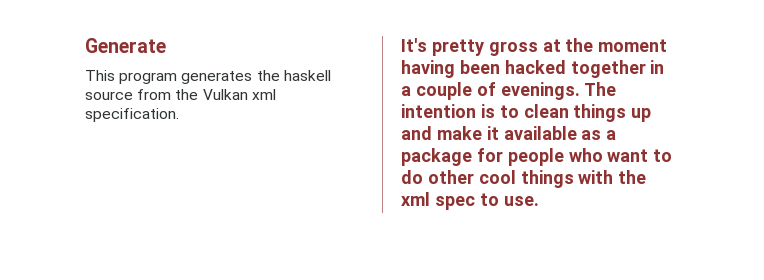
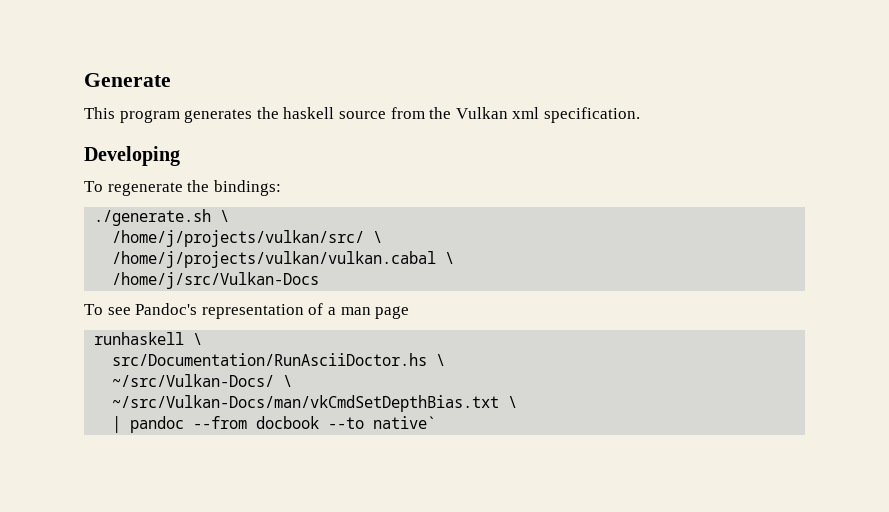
- It's pretty gross at the moment having been hacked together in a couple of evenings. The intention is to clean things up and make it available as a package for people who want to do other cool things with the xml spec to use.
+ Developing
+ To regenerate the bindings:
+ ./generate.sh \
+ /home/j/projects/vulkan/src/ \
+ /home/j/projects/vulkan/vulkan.cabal \
+ /home/j/src/Vulkan-Docs
+ To see Pandoc's representation of a man page
+ runhaskell \
+ src/Documentation/RunAsciiDoctor.hs \
+ ~/src/Vulkan-Docs/ \
+ ~/src/Vulkan-Docs/man/vkCmdSetDepthBias.txt \
+ | pandoc --from docbook --to native`

